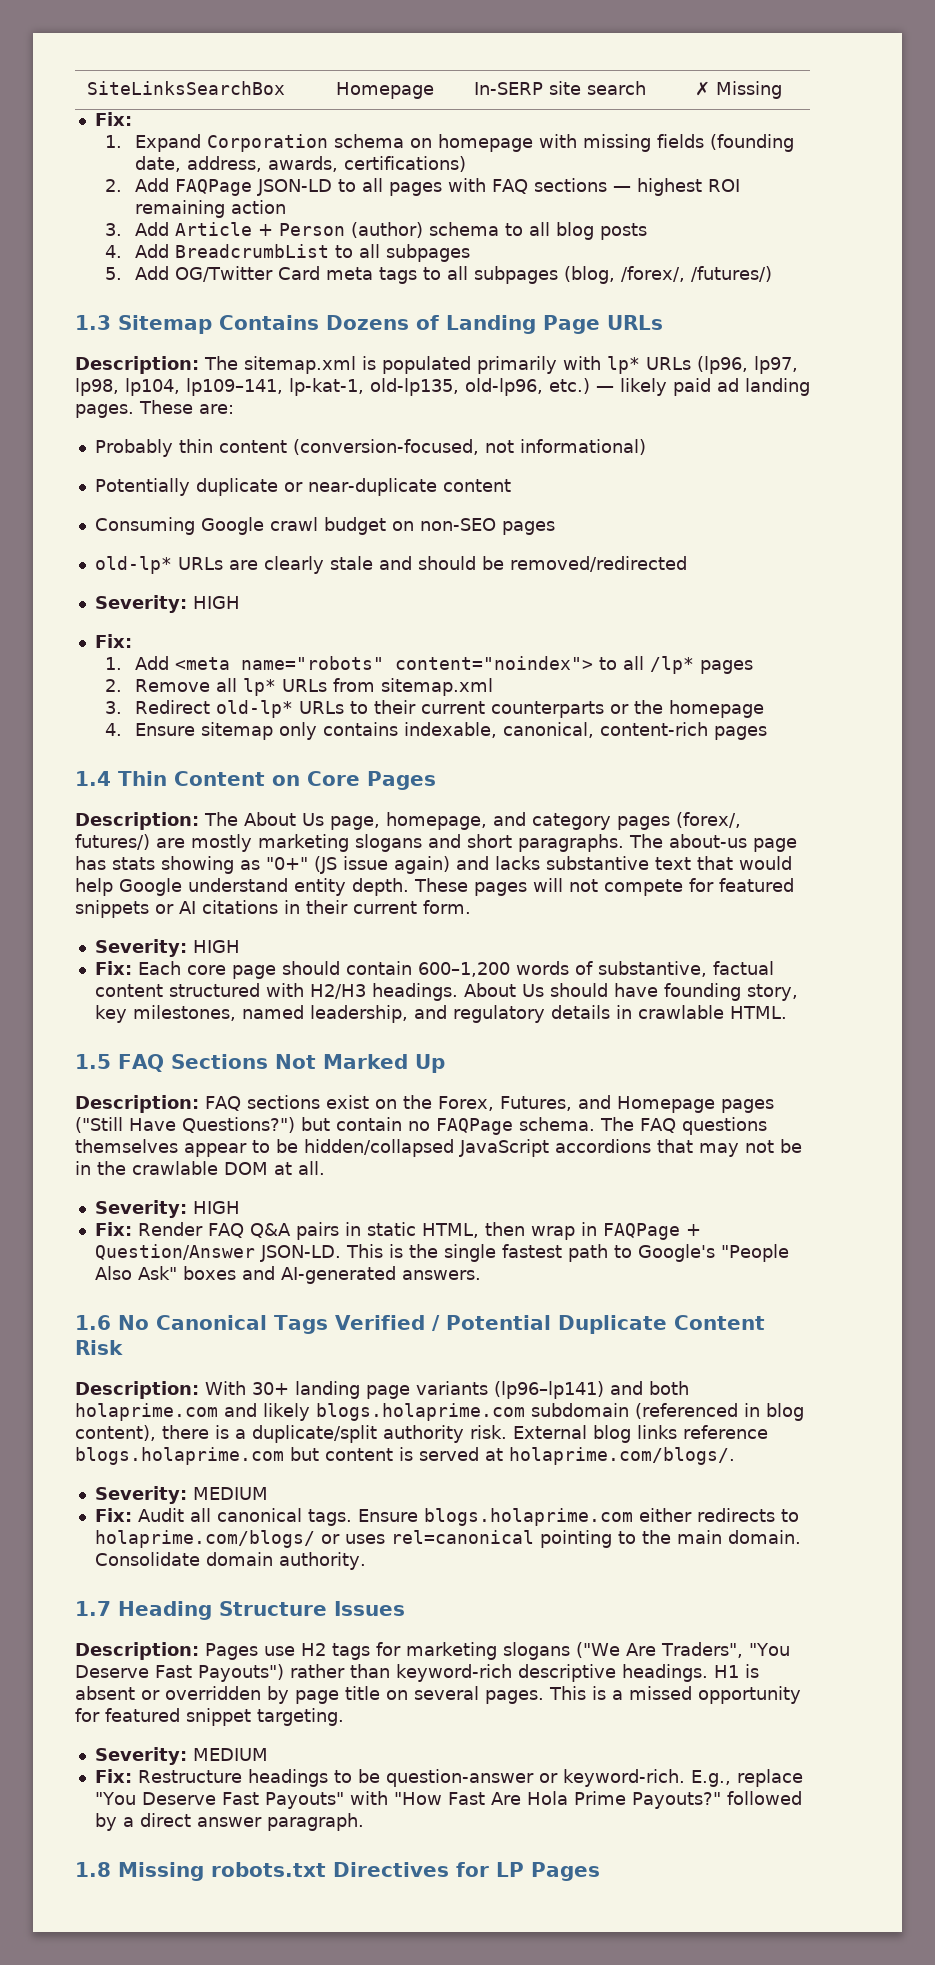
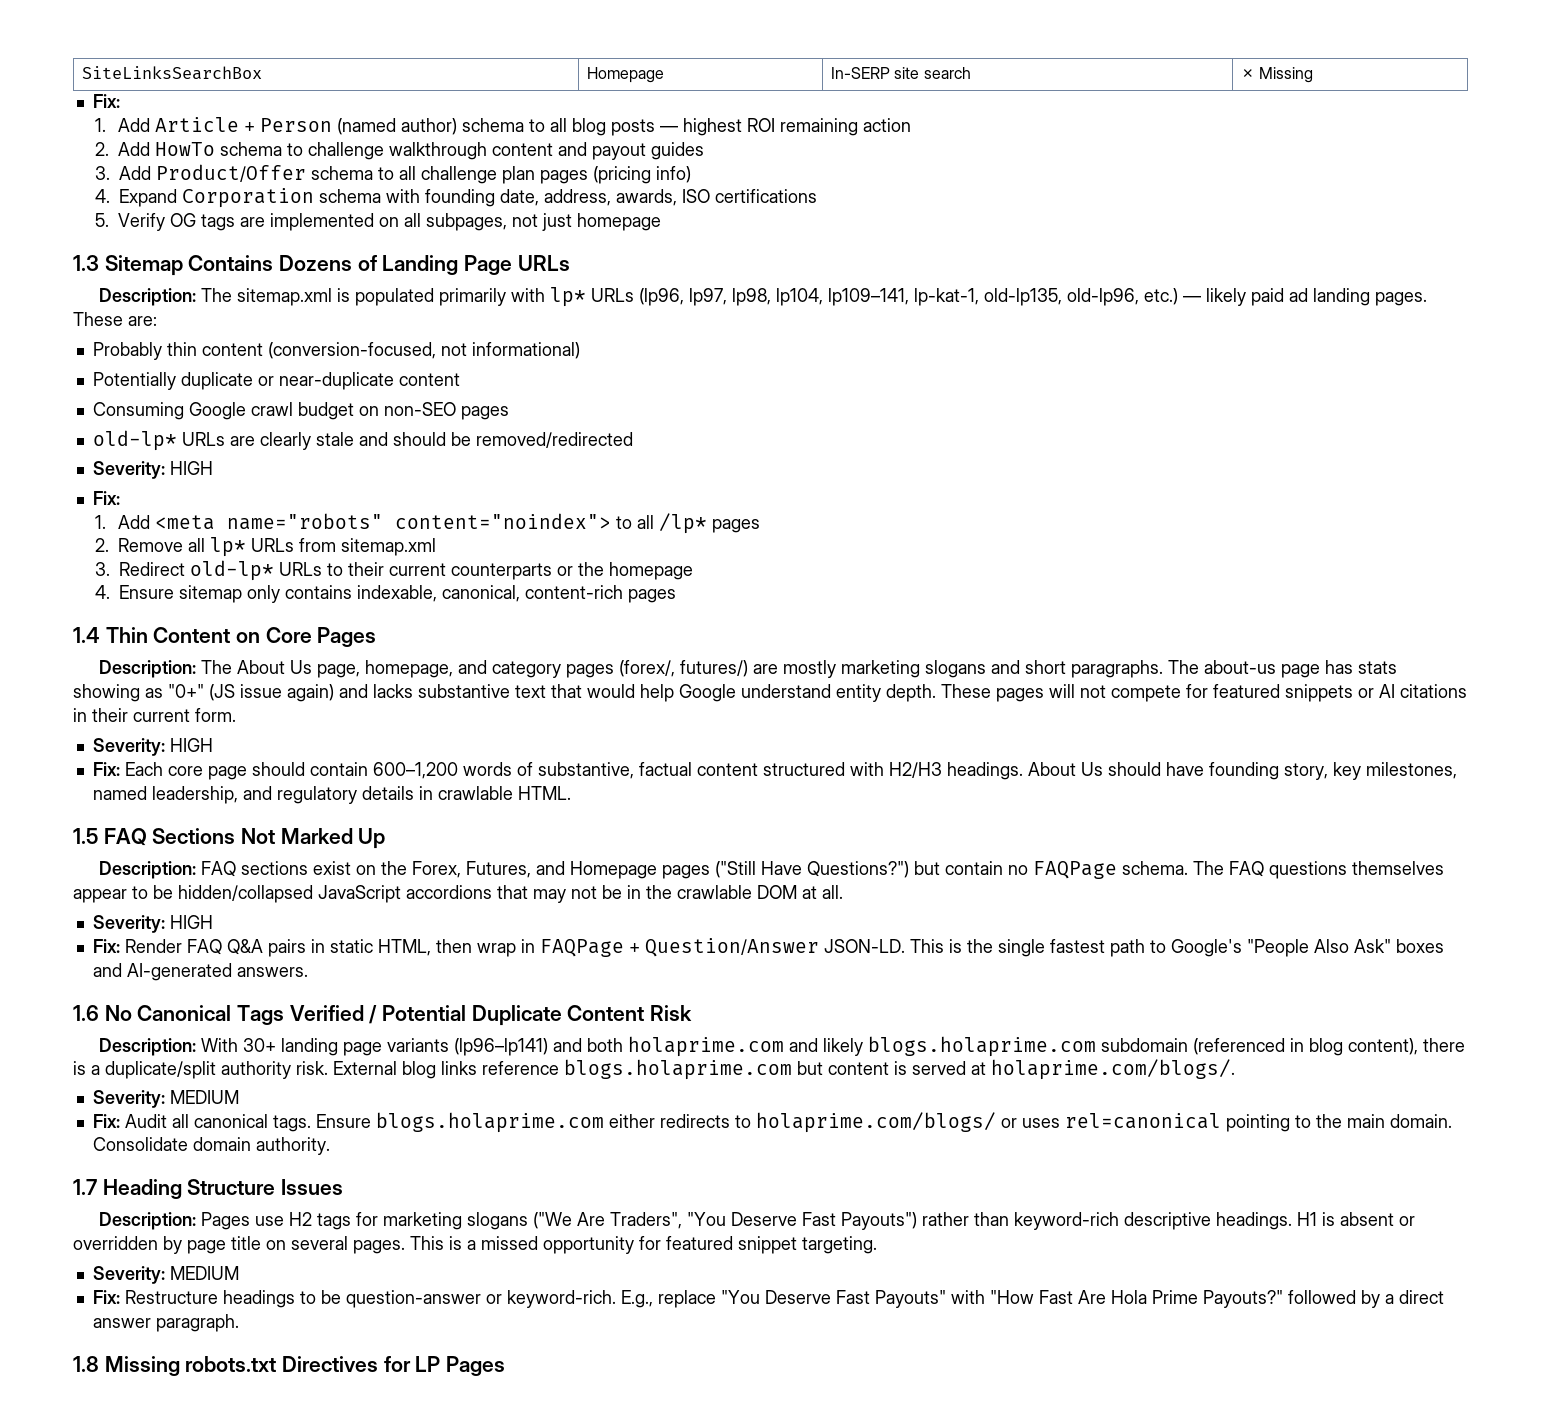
- 1. Expand Corporation schema on homepage with missing fields (founding date, address, awards, certifications)
- 2. Add FAQPage JSON-LD to all pages with FAQ sections — highest ROI remaining action
+ 1. Add Article + Person (named author) schema to all blog posts — highest ROI remaining action
- 3. Add Article + Person (author) schema to all blog posts
- 4. Add BreadcrumbList to all subpages
- 5. Add OG/Twitter Card meta tags to all subpages (blog, /forex/, /futures/)
+ 2. Add HowTo schema to challenge walkthrough content and payout guides
+ 3. Add Product/Offer schema to all challenge plan pages (pricing info)
+ 4. Expand Corporation schema with founding date, address, awards, ISO certifications
+ 5. Verify OG tags are implemented on all subpages, not just homepage

